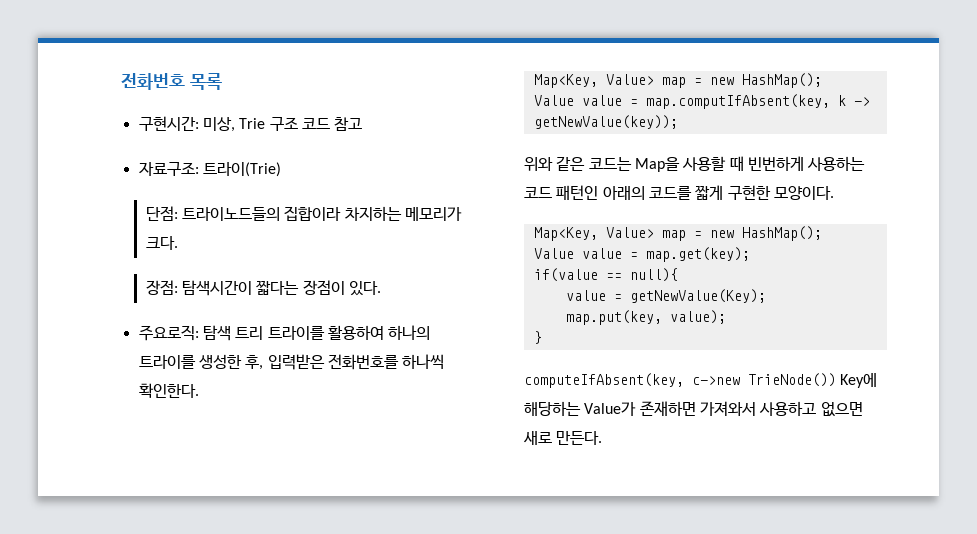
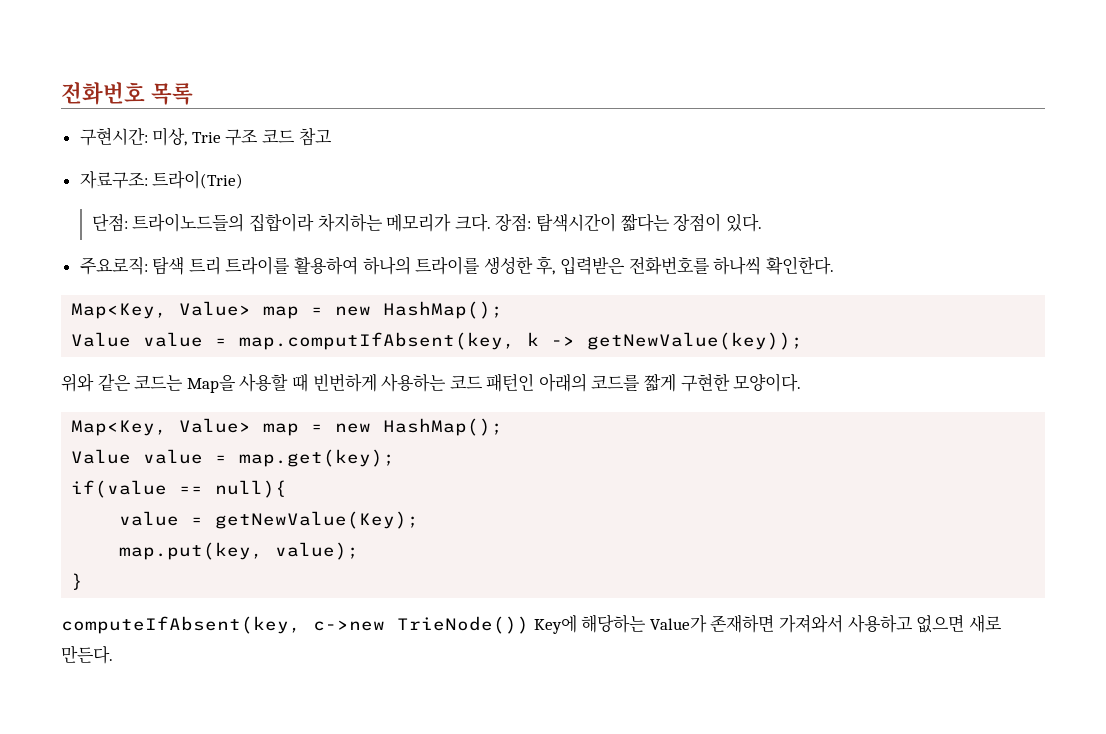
- 단점: 트라이노드들의 집합이라 차지하는 메모리가 크다.
- 장점: 탐색시간이 짧다는 장점이 있다.
+ 단점: 트라이노드들의 집합이라 차지하는 메모리가 크다. 장점: 탐색시간이 짧다는 장점이 있다.

